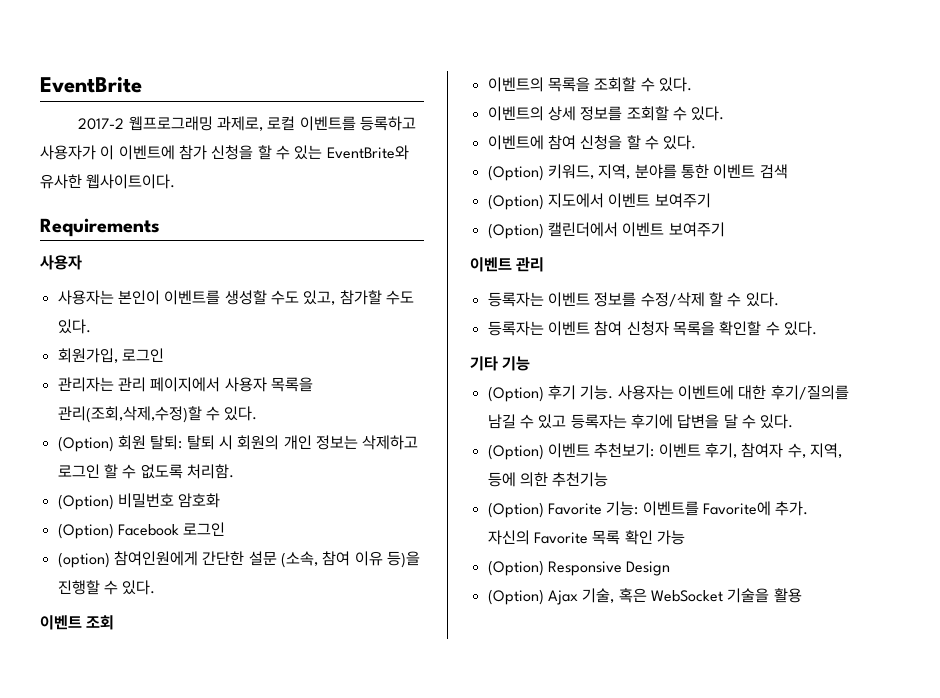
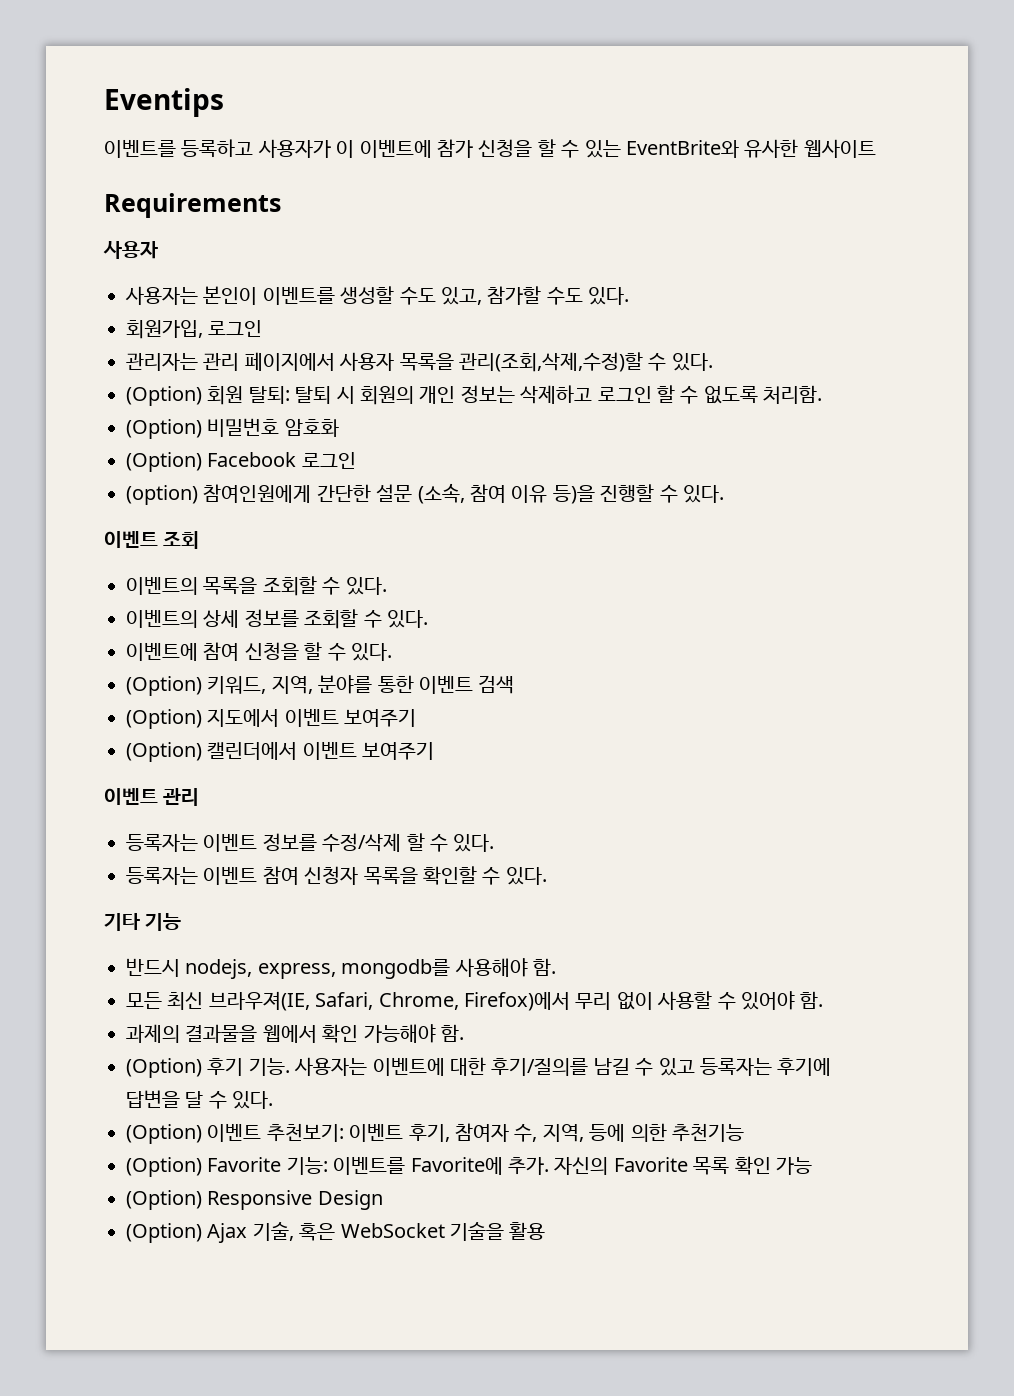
- EventBrite
- 2017-2 웹프로그래밍 과제로, 로컬 이벤트를 등록하고 사용자가 이 이벤트에 참가 신청을 할 수 있는 EventBrite와 유사한 웹사이트이다.
+ Eventips
+ 이벤트를 등록하고 사용자가 이 이벤트에 참가 신청을 할 수 있는 EventBrite와 유사한 웹사이트
+ 반드시 nodejs, express, mongodb를 사용해야 함.
+ 모든 최신 브라우져(IE, Safari, Chrome, Firefox)에서 무리 없이 사용할 수 있어야 함.
+ 과제의 결과물을 웹에서 확인 가능해야 함.

